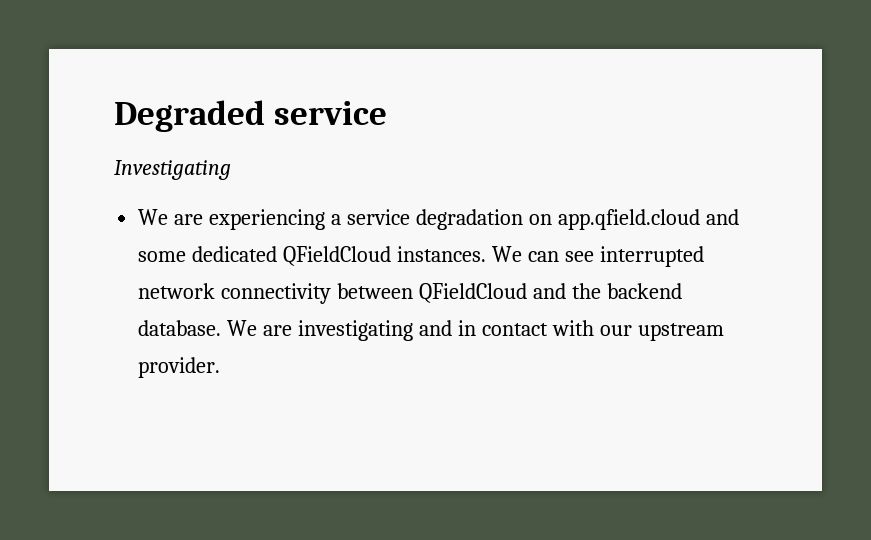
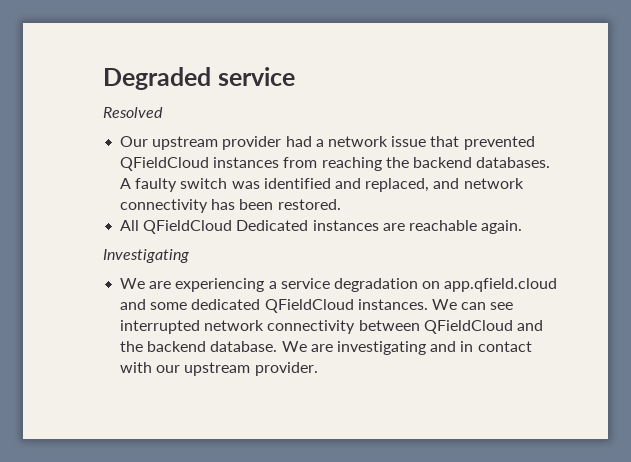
+ Resolved
+ Our upstream provider had a network issue that prevented QFieldCloud instances from reaching the backend databases. A faulty switch was identified and replaced, and network connectivity has been restored.
+ All QFieldCloud Dedicated instances are reachable again.

